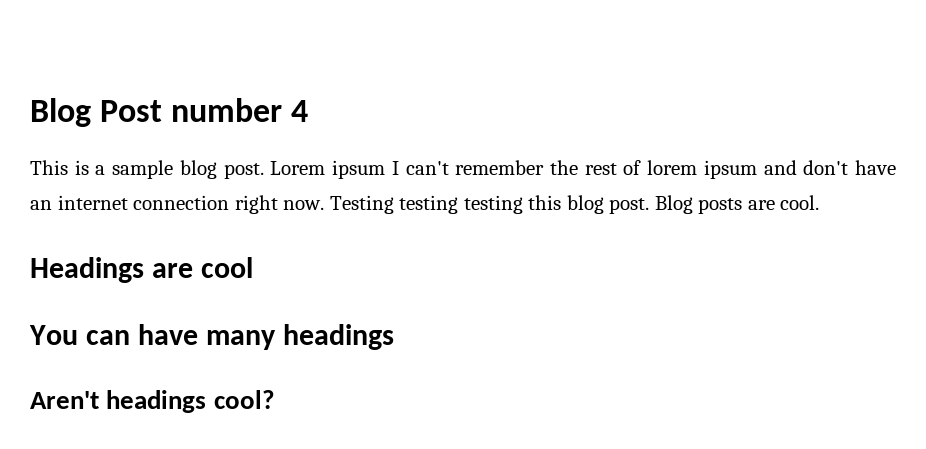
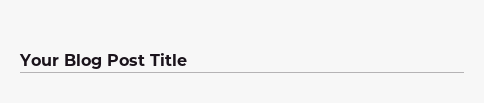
- Blog Post number 4
- This is a sample blog post. Lorem ipsum I can't remember the rest of lorem ipsum and don't have an internet connection right now. Testing testing testing this blog post. Blog posts are cool.
- Headings are cool
- You can have many headings
- Aren't headings cool?
+ Your Blog Post Title

